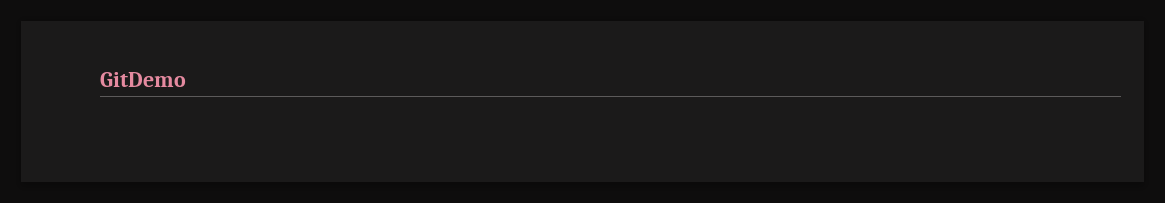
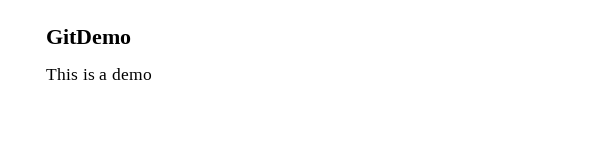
+ This is a demo

